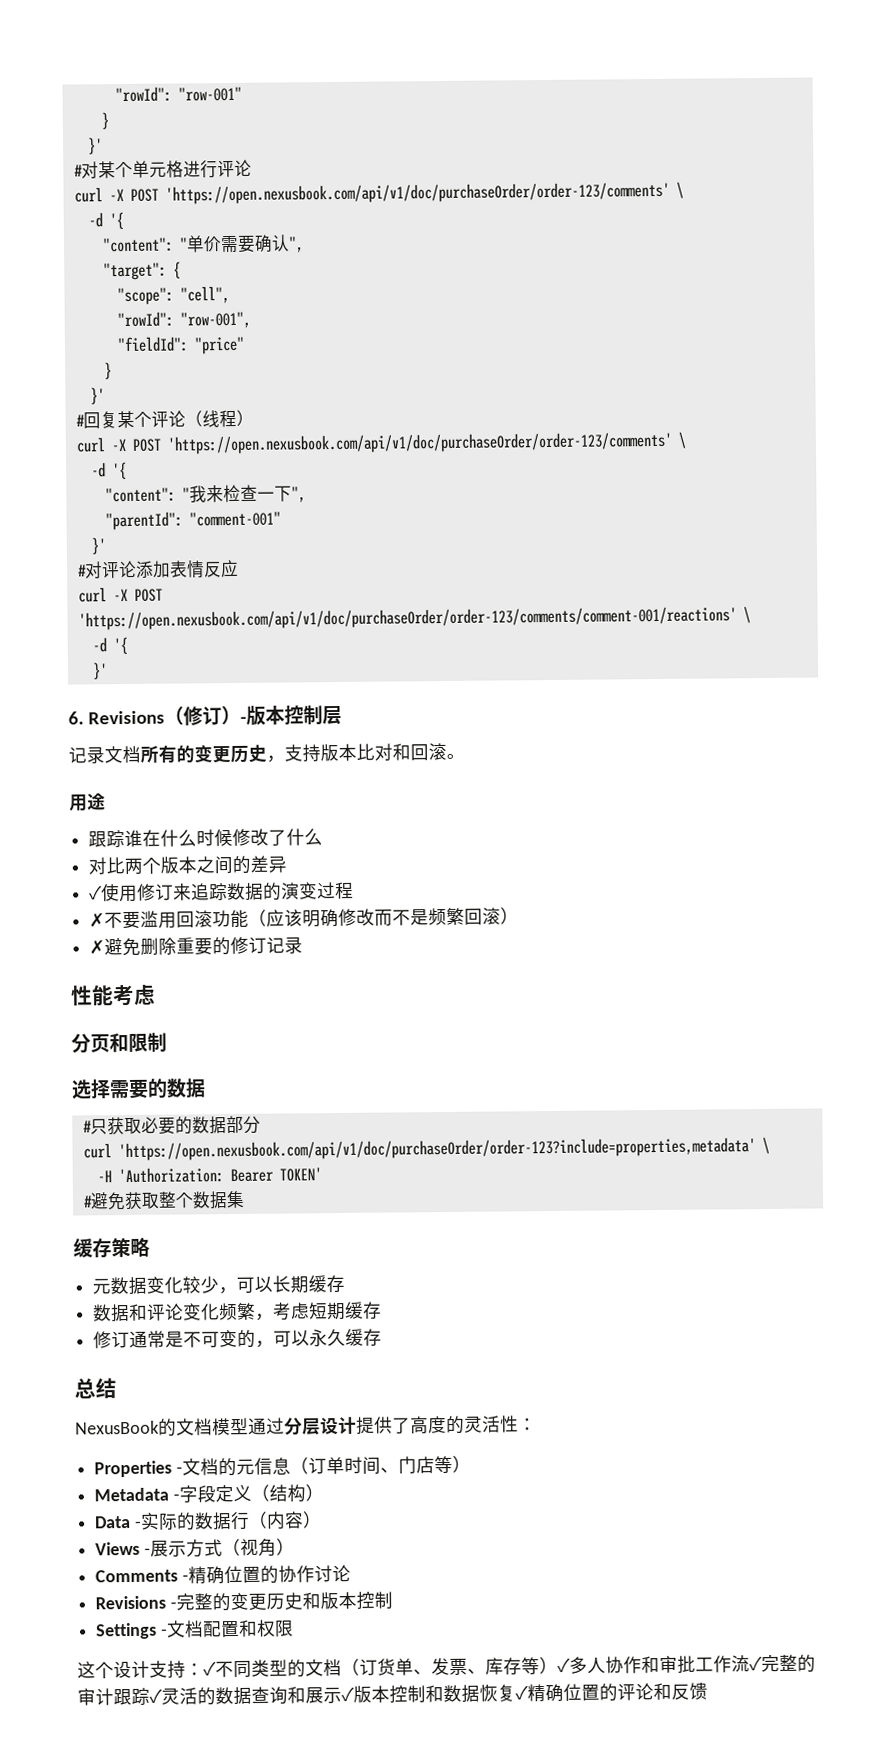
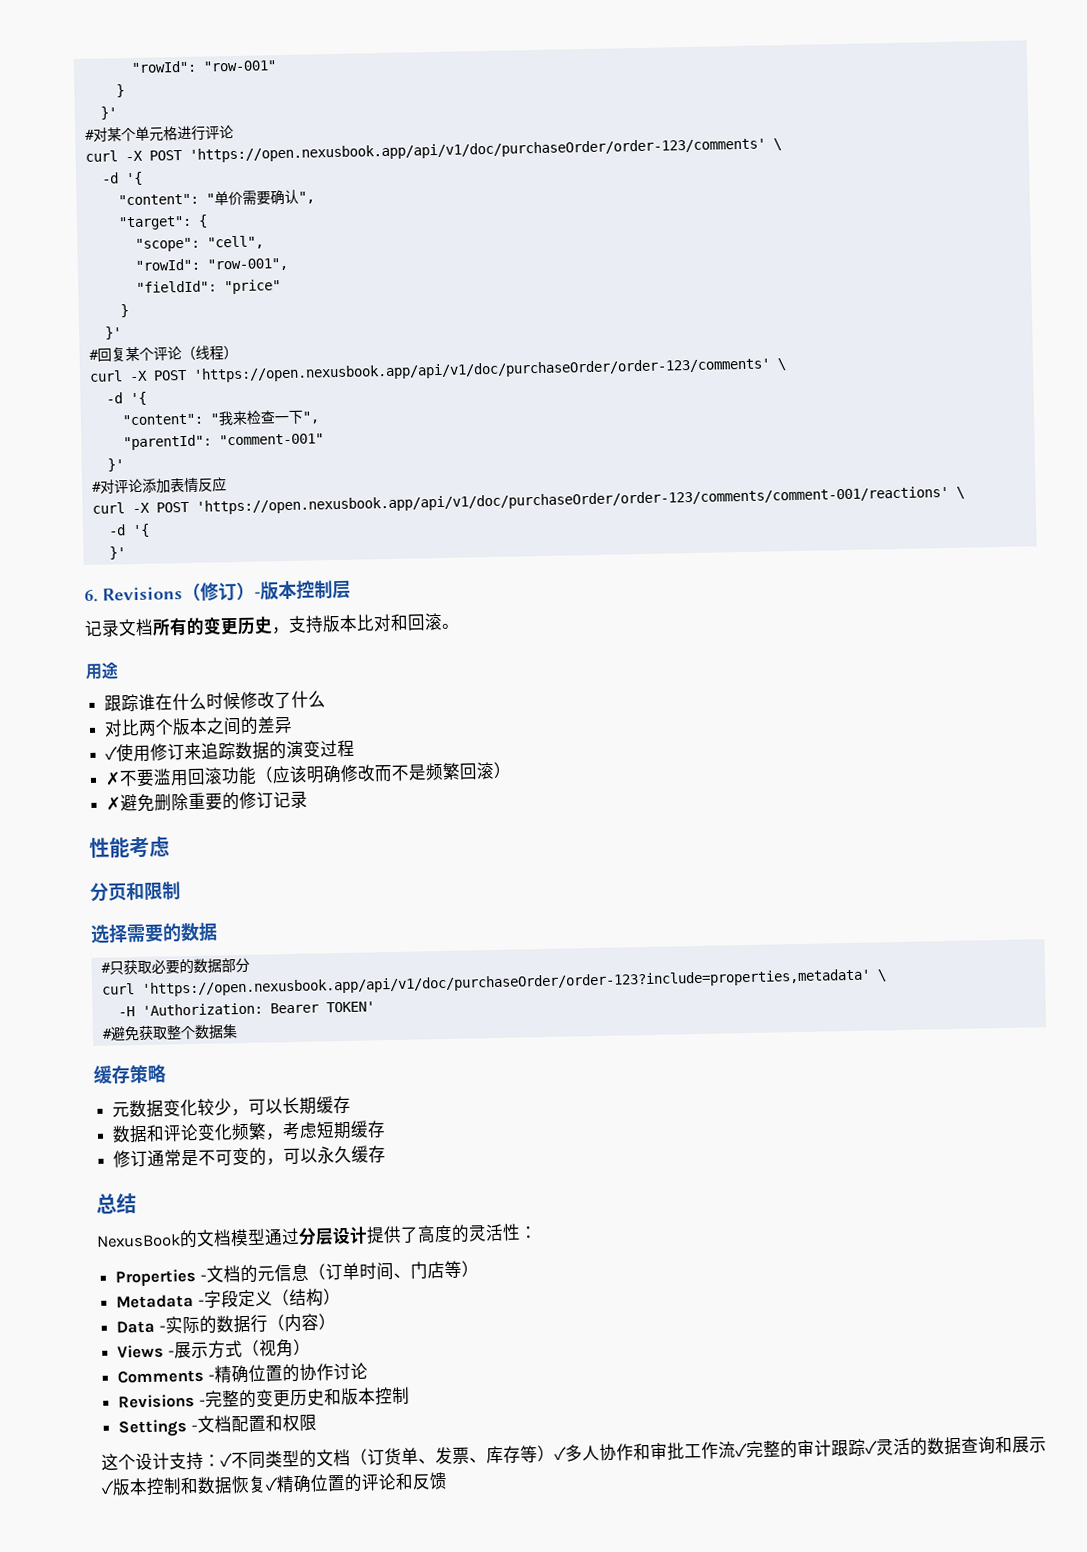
  #对某个单元格进行评论
- curl -X POST 'https://open.nexusbook.com/api/v1/doc/purchaseOrder/order-123/comments' \
+ curl -X POST 'https://open.nexusbook.app/api/v1/doc/purchaseOrder/order-123/comments' \
  #回复某个评论（线程）
- curl -X POST 'https://open.nexusbook.com/api/v1/doc/purchaseOrder/order-123/comments' \
+ curl -X POST 'https://open.nexusbook.app/api/v1/doc/purchaseOrder/order-123/comments' \
- curl -X POST 'https://open.nexusbook.com/api/v1/doc/purchaseOrder/order-123/comments/comment-001/reactions' \
+ curl -X POST 'https://open.nexusbook.app/api/v1/doc/purchaseOrder/order-123/comments/comment-001/reactions' \
- curl 'https://open.nexusbook.com/api/v1/doc/purchaseOrder/order-123?include=properties,metadata' \
+ curl 'https://open.nexusbook.app/api/v1/doc/purchaseOrder/order-123?include=properties,metadata' \

